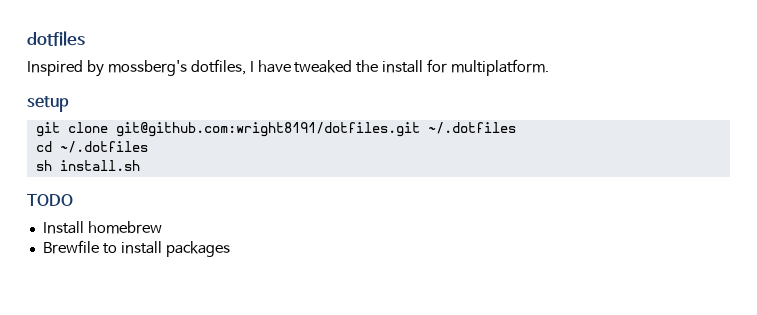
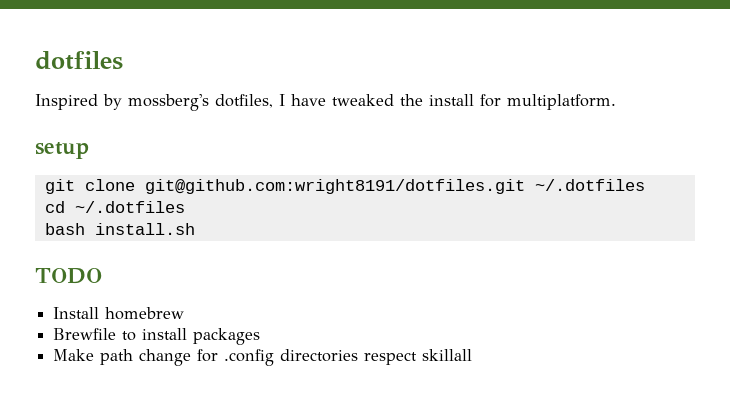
- sh install.sh
+ bash install.sh
+ Make path change for .config directories respect skillall

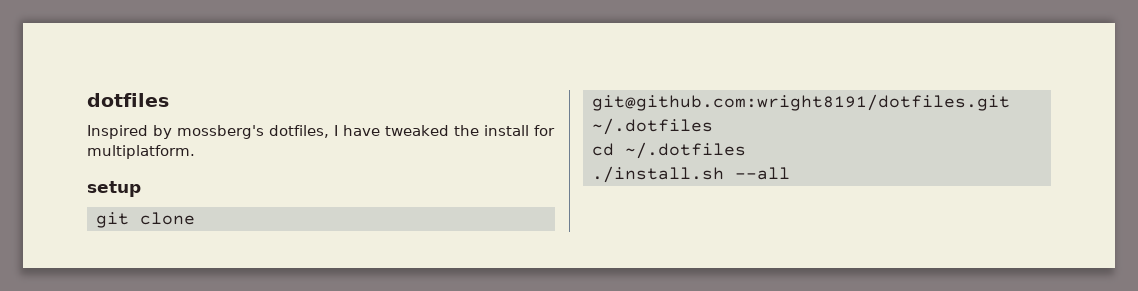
- bash install.sh
- TODO
- Install homebrew
- Brewfile to install packages
- Make path change for .config directories respect skillall
+ ./install.sh --all

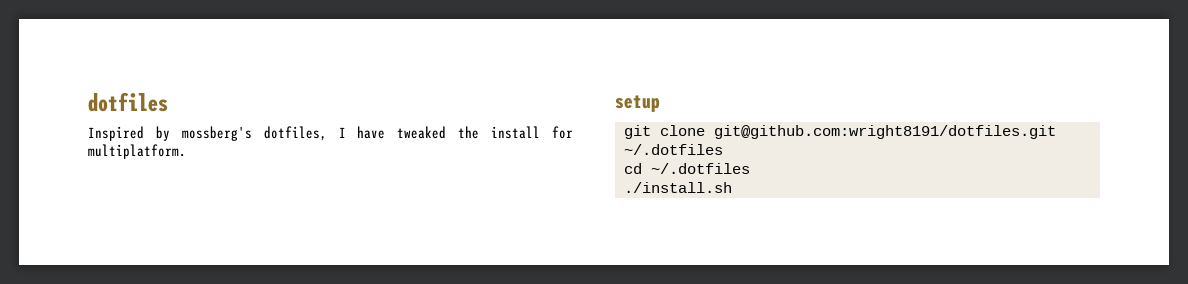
- ./install.sh --all
+ ./install.sh

